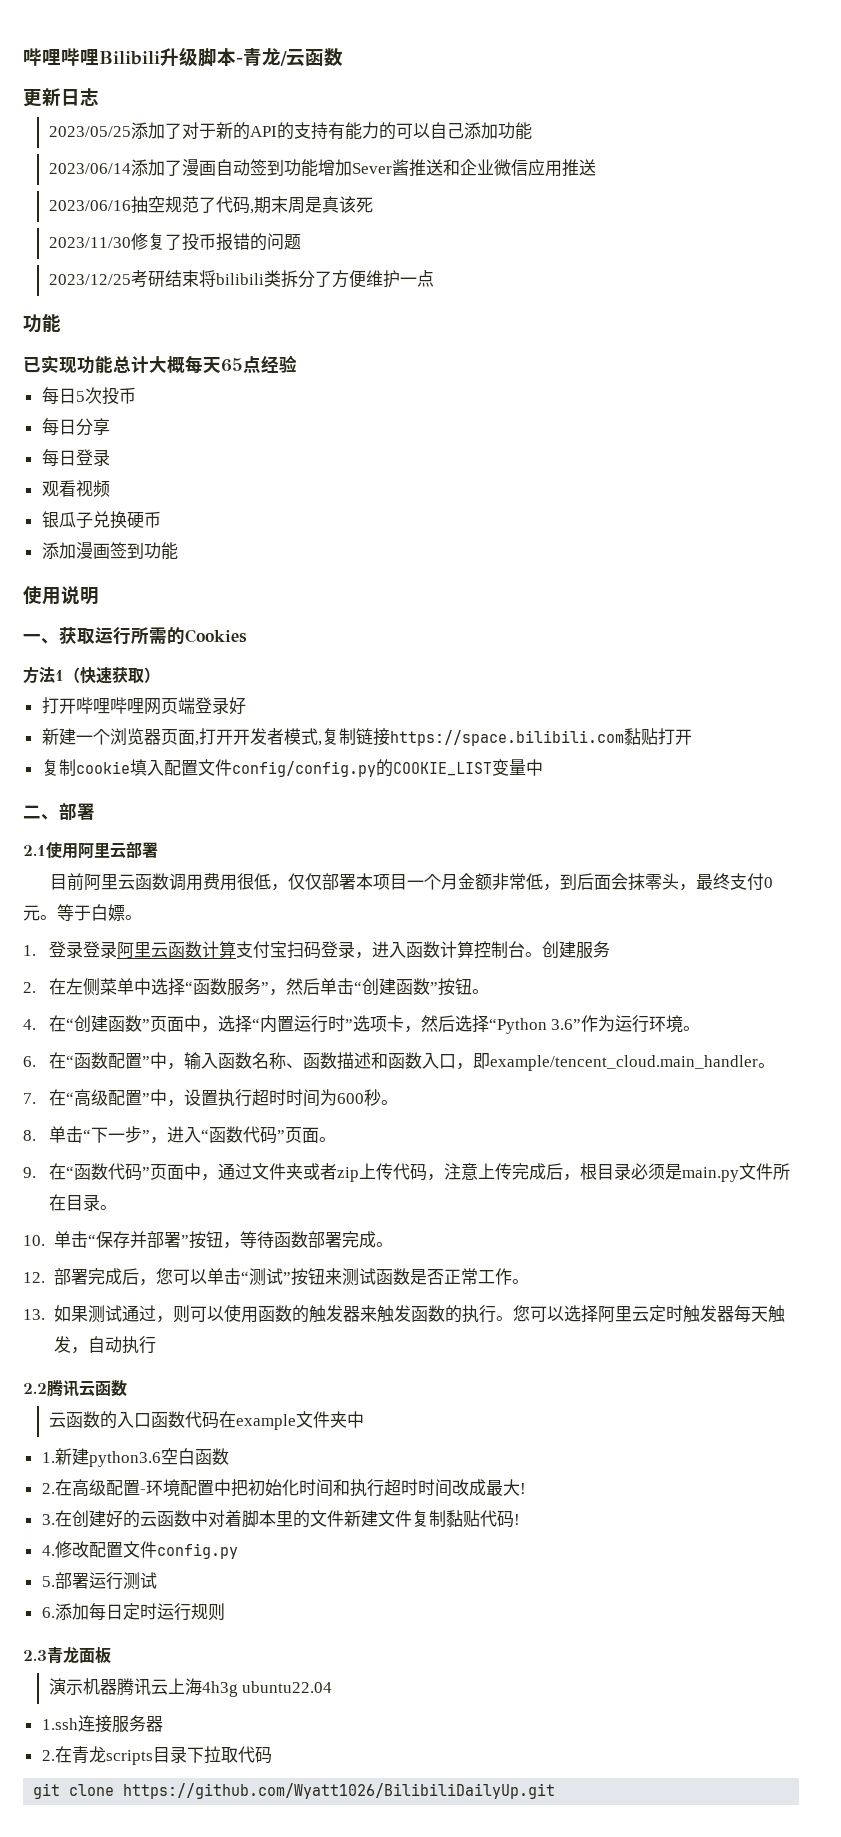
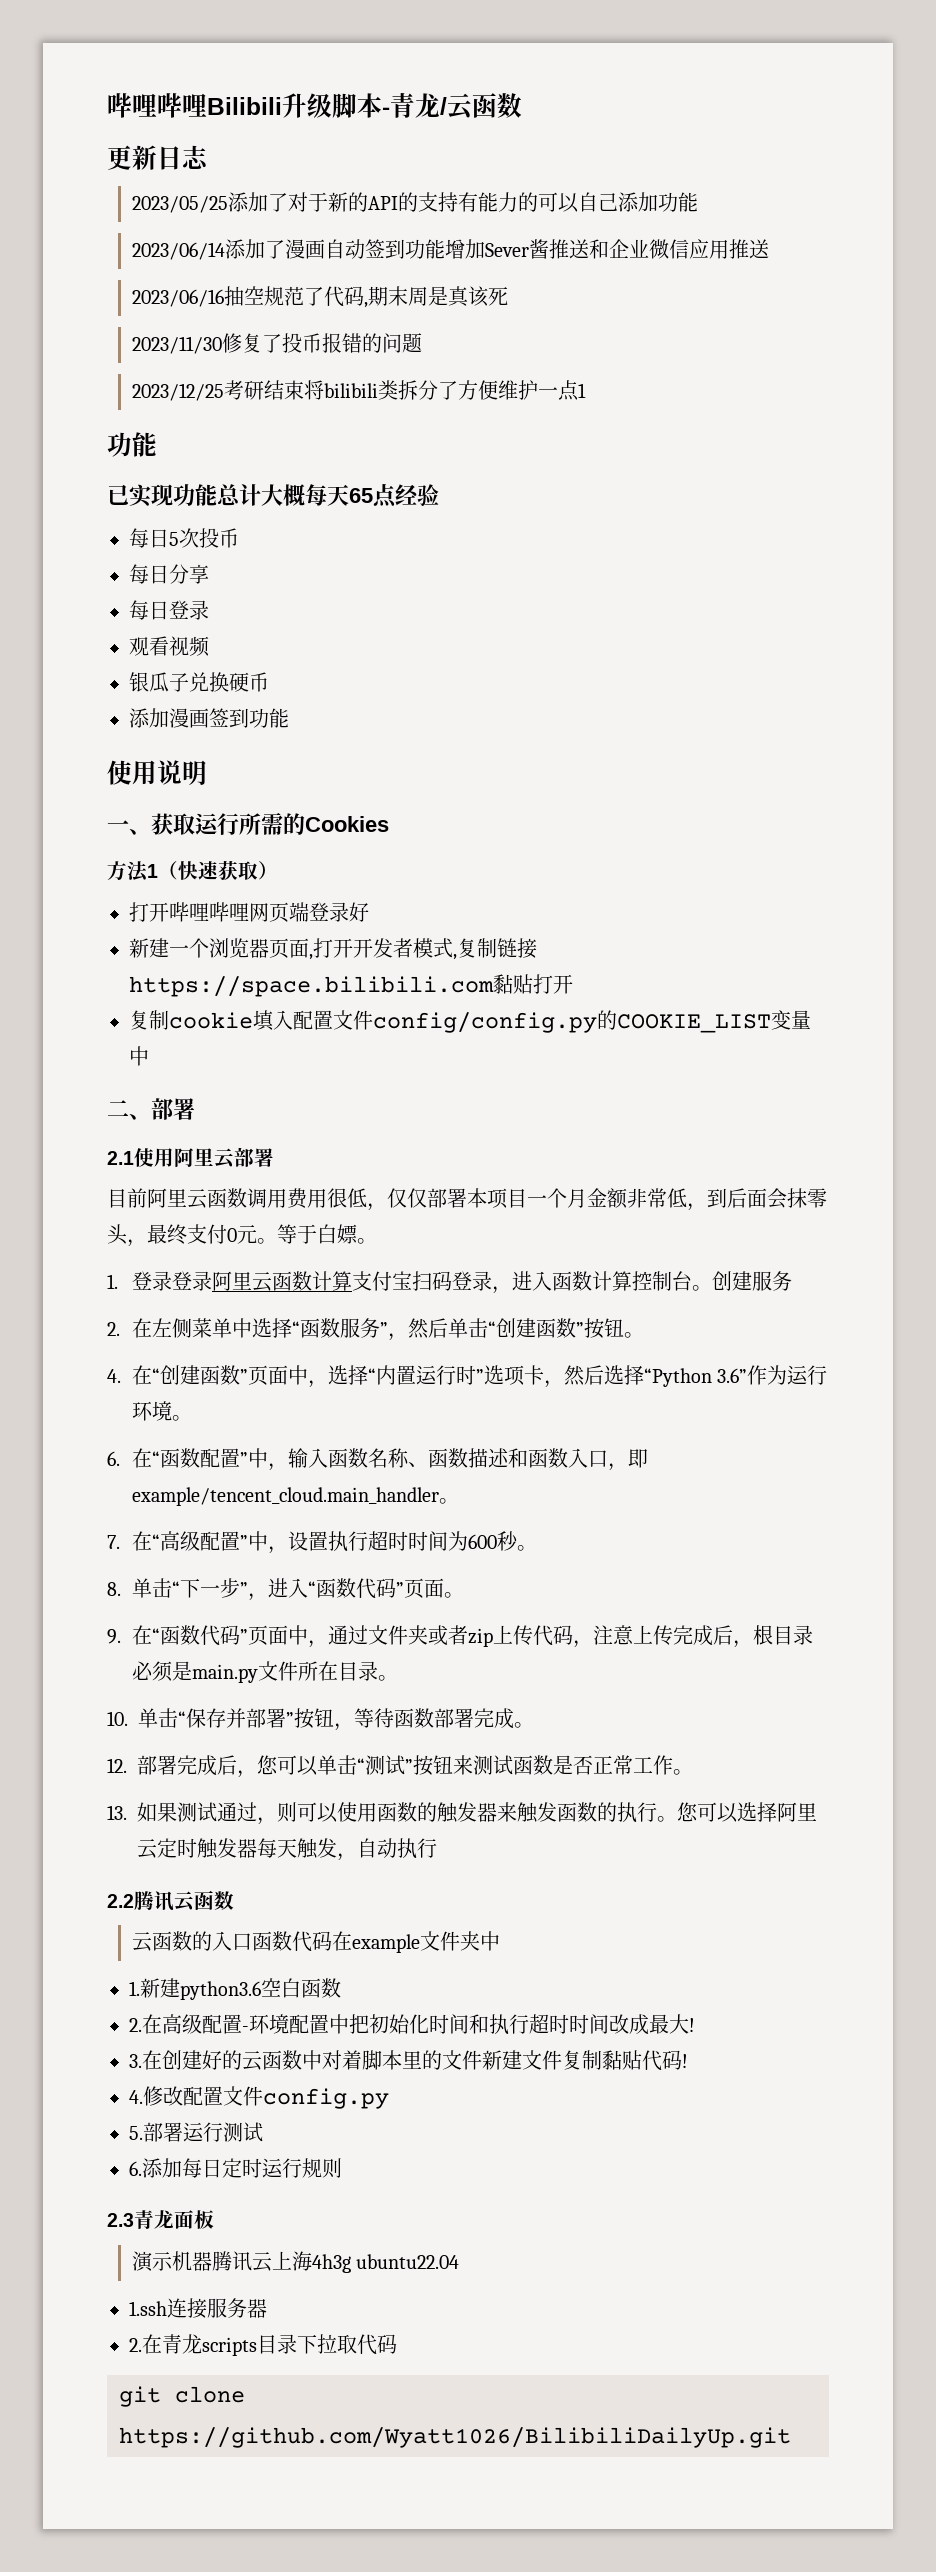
- 2023/12/25考研结束将bilibili类拆分了方便维护一点
+ 2023/12/25考研结束将bilibili类拆分了方便维护一点1

